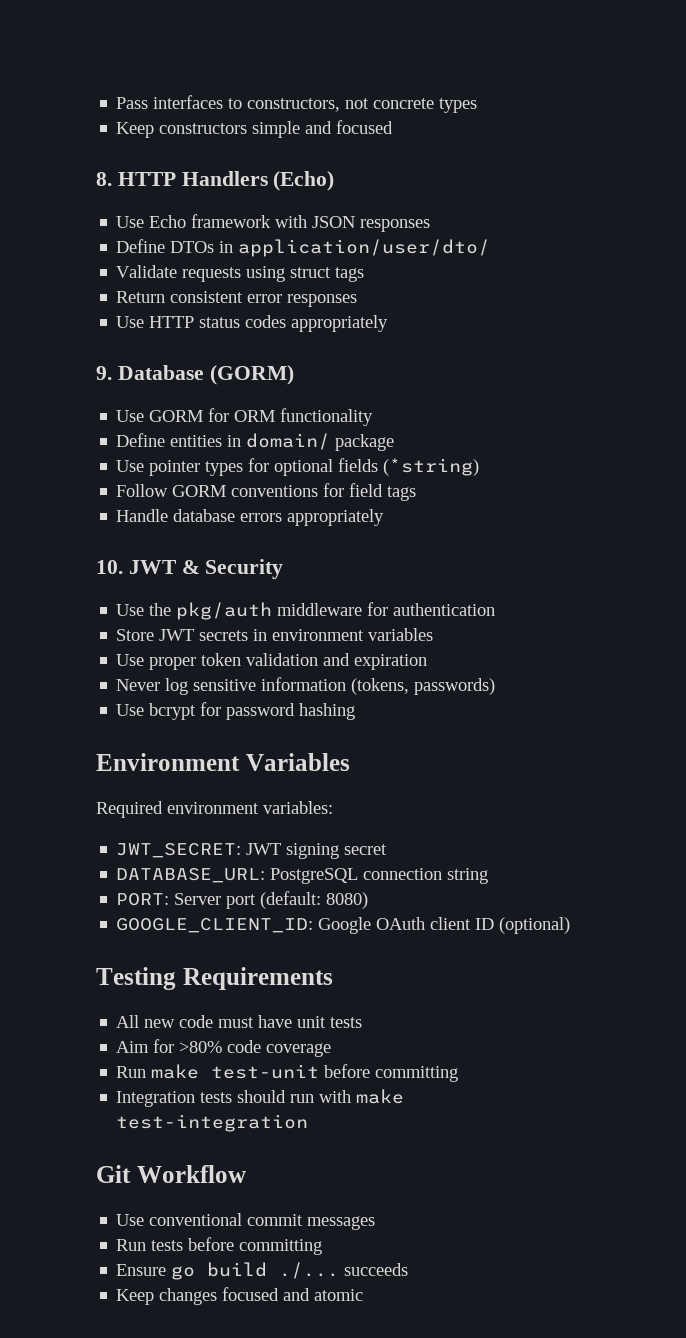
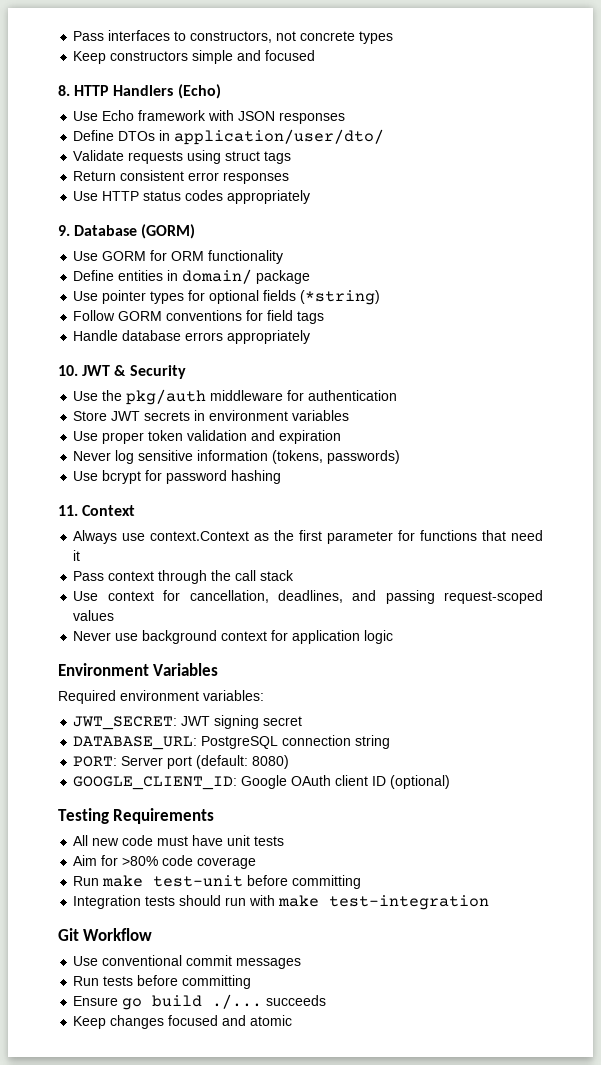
+ 11. Context
+ Always use context.Context as the first parameter for functions that need it
+ Pass context through the call stack
+ Use context for cancellation, deadlines, and passing request-scoped values
+ Never use background context for application logic

